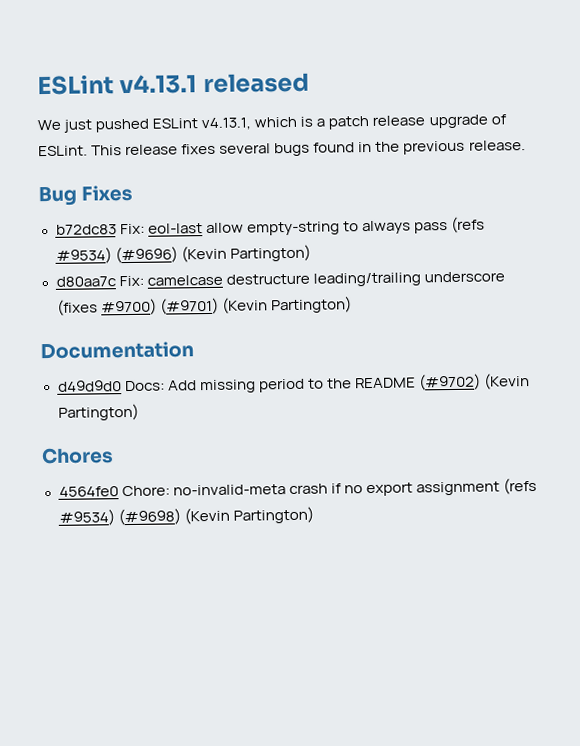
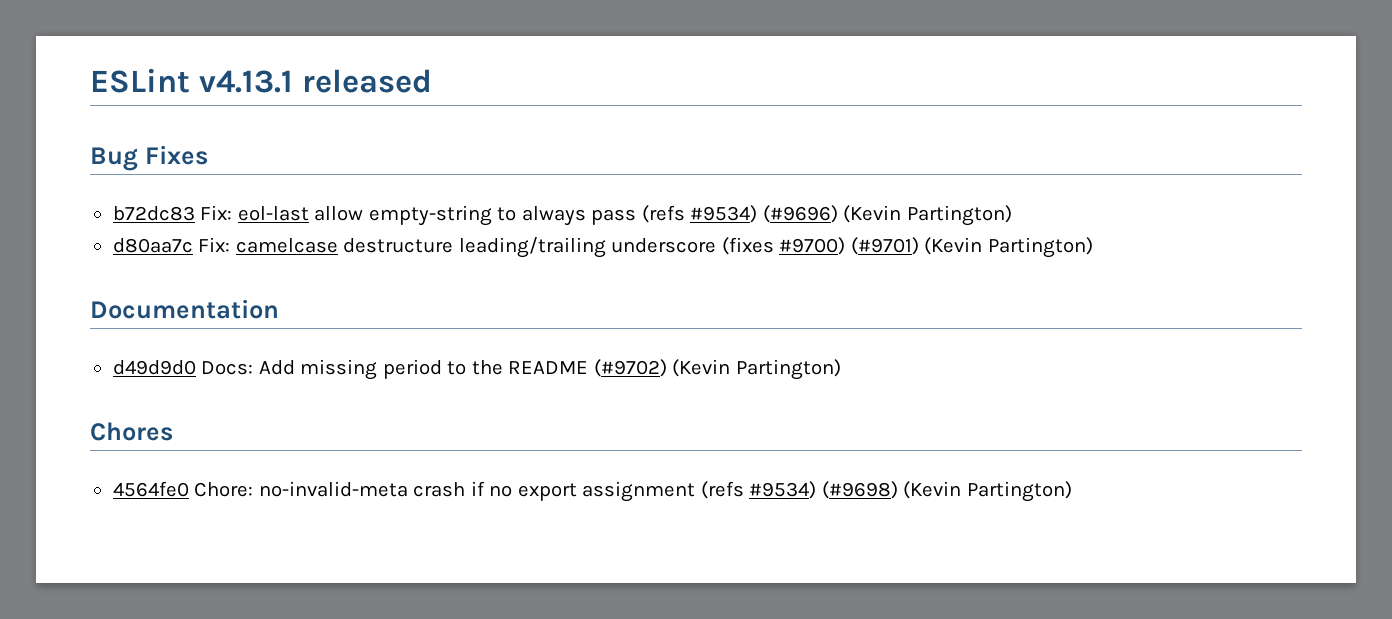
- We just pushed ESLint v4.13.1, which is a patch release upgrade of ESLint. This release fixes several bugs found in the previous release.

